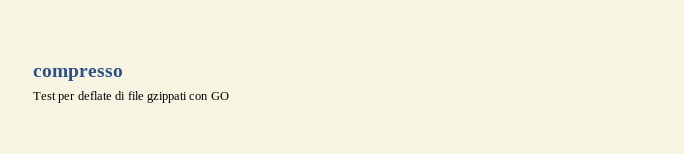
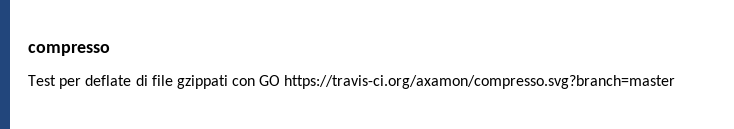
- Test per deflate di file gzippati con GO
+ Test per deflate di file gzippati con GO https://travis-ci.org/axamon/compresso.svg?branch=master

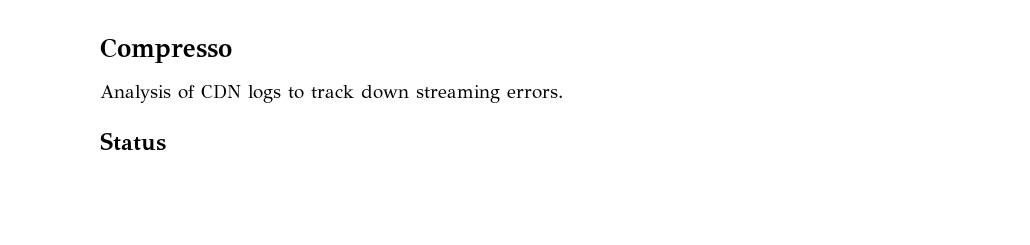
- compresso
- Test per deflate di file gzippati con GO https://travis-ci.org/axamon/compresso.svg?branch=master
+ Compresso
+ Analysis of CDN logs to track down streaming errors.
+ Status

